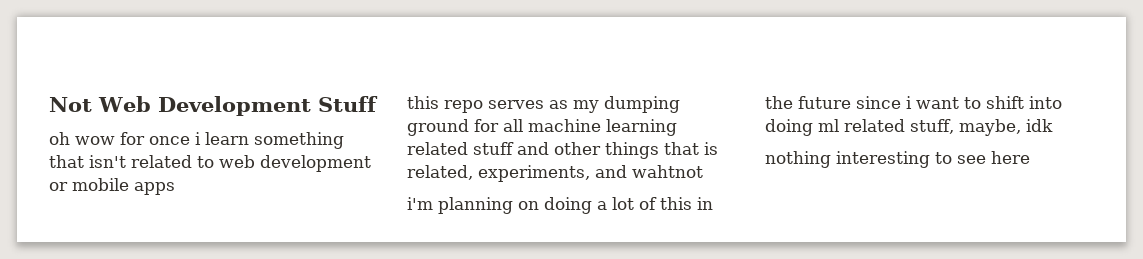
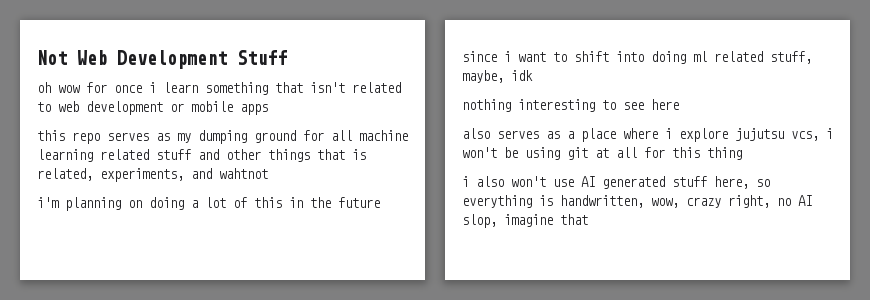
+ also serves as a place where i explore jujutsu vcs, i won't be using git at all for this thing
+ i also won't use AI generated stuff here, so everything is handwritten, wow, crazy right, no AI slop, imagine that

